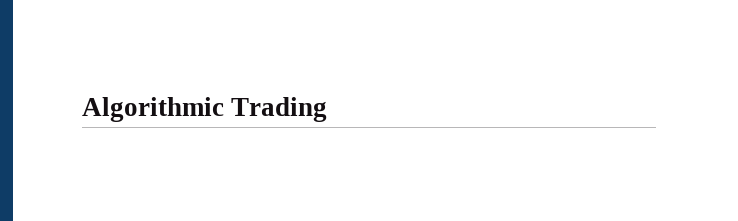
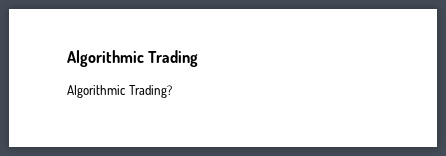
+ Algorithmic Trading?

